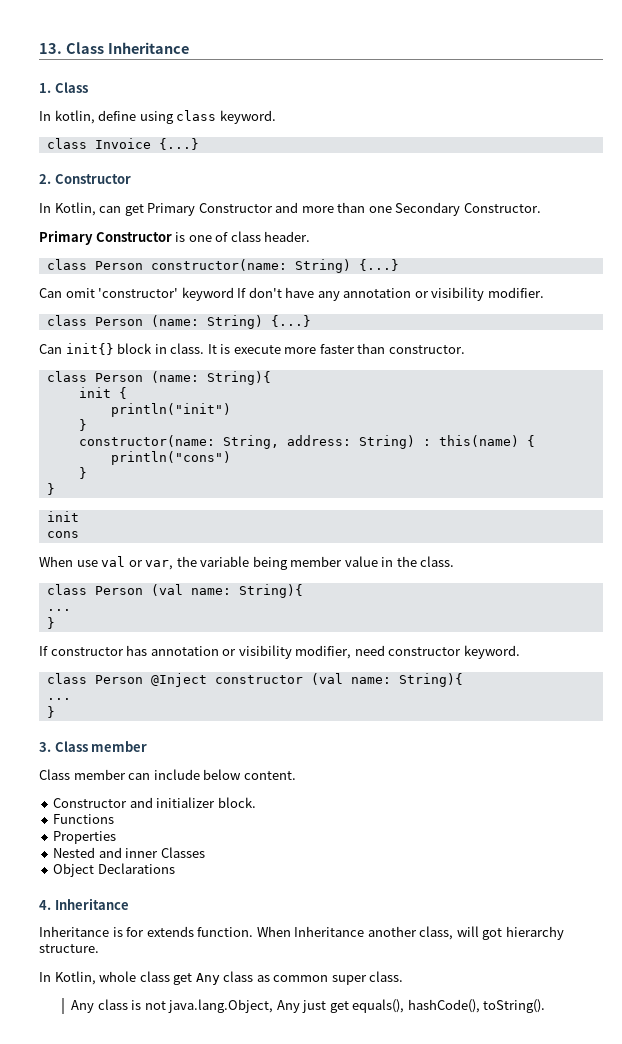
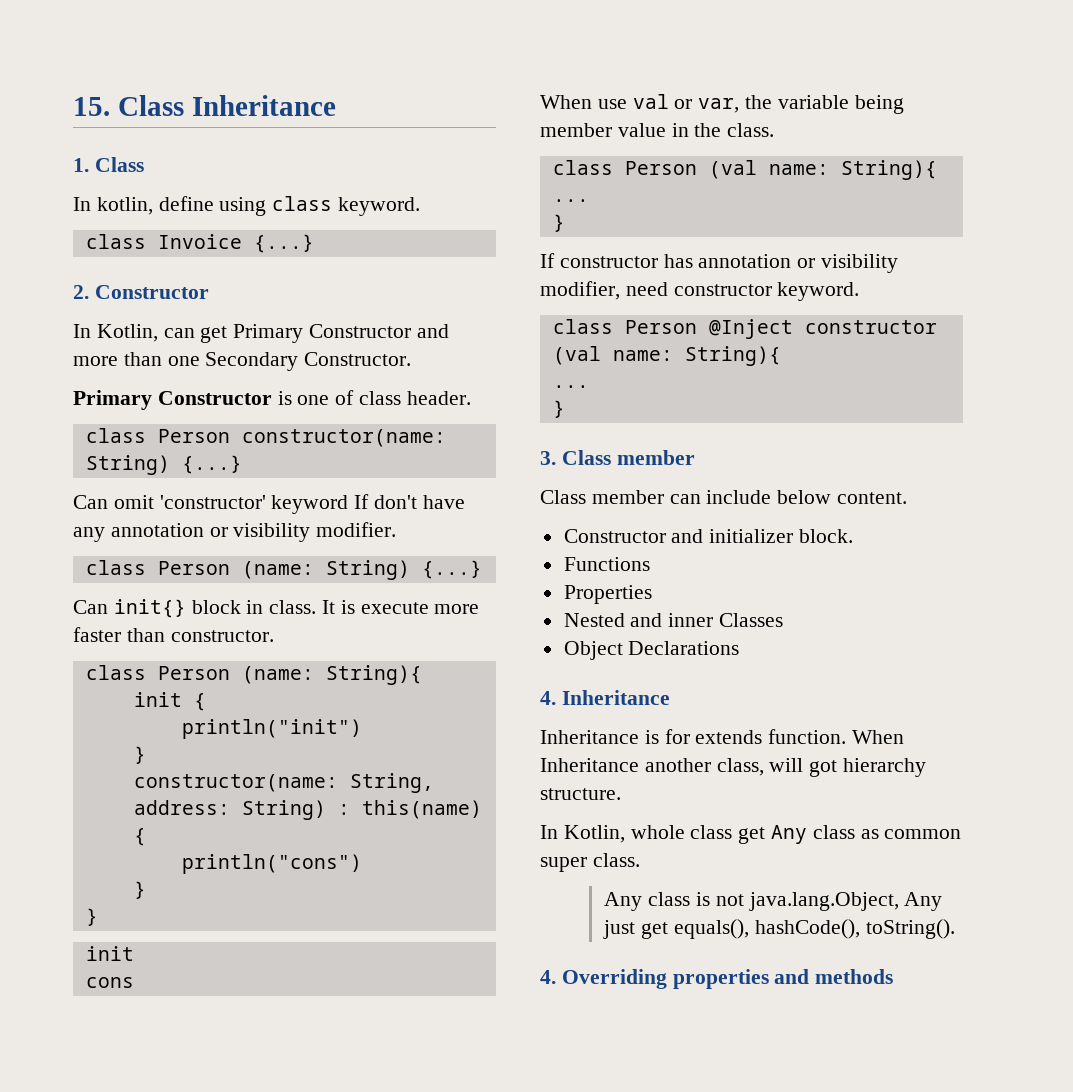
- 13. Class Inheritance
+ 15. Class Inheritance
+ 4. Overriding properties and methods

